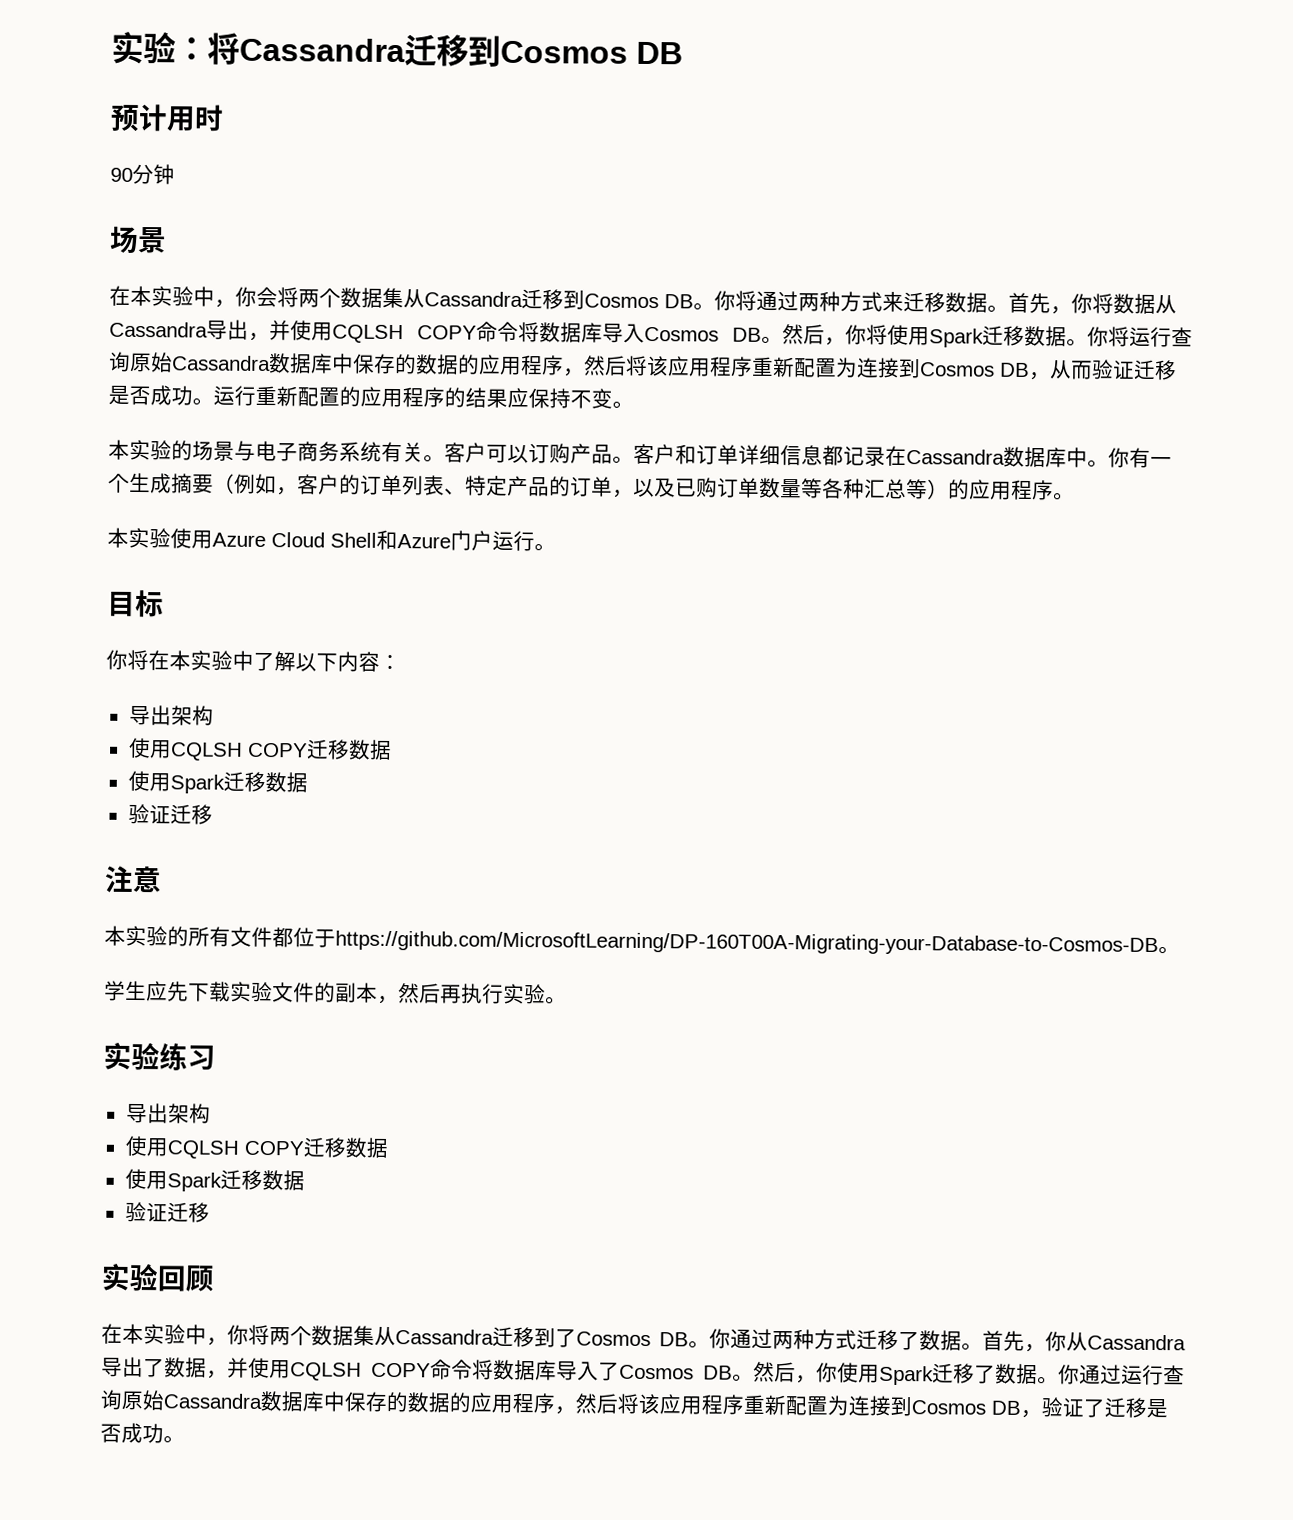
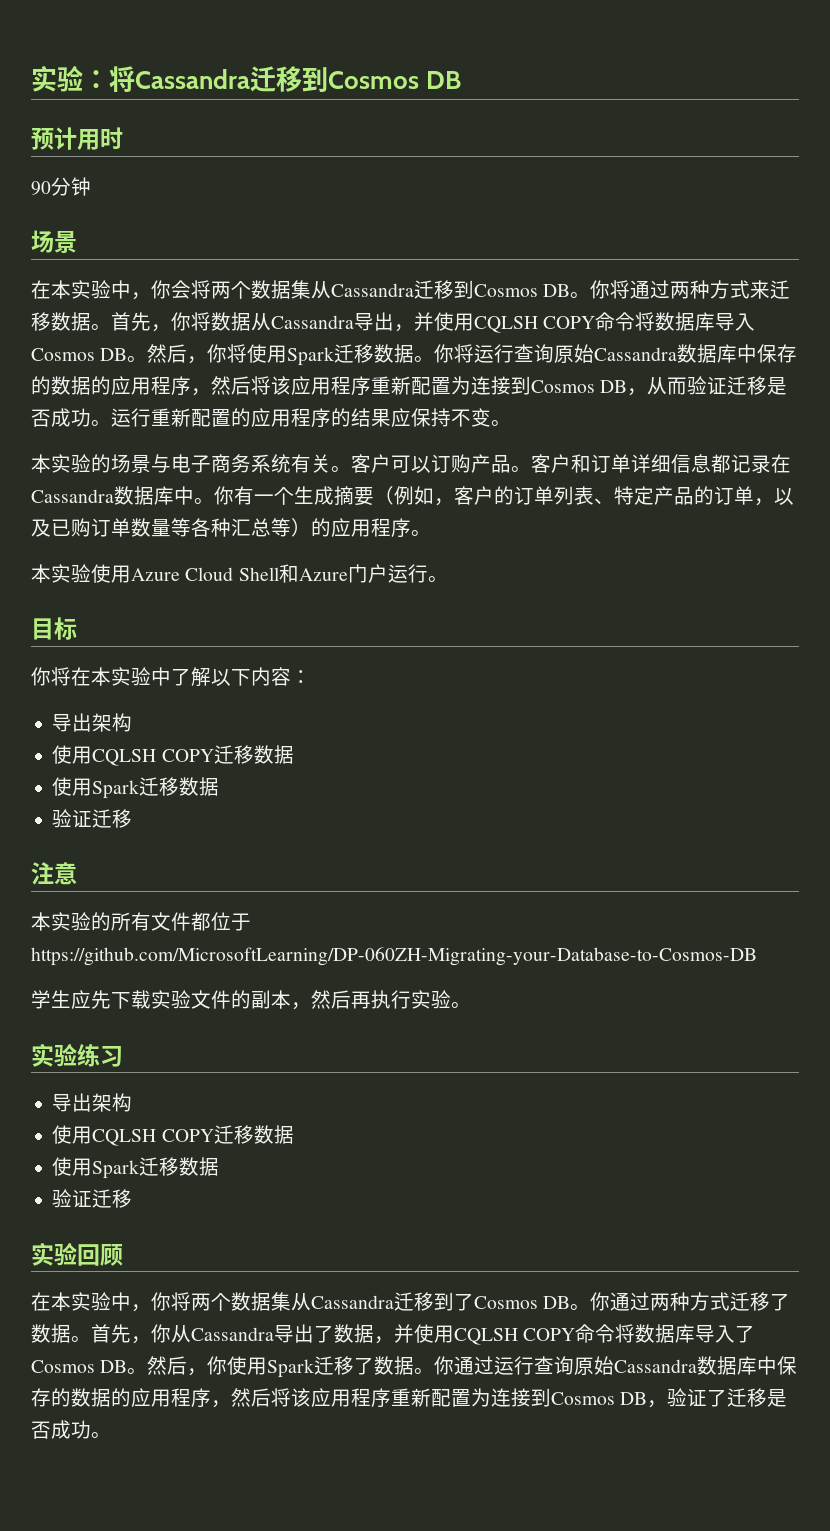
- 本实验的所有文件都位于https://github.com/MicrosoftLearning/DP-160T00A-Migrating-your-Database-to-Cosmos-DB。
+ 本实验的所有文件都位于https://github.com/MicrosoftLearning/DP-060ZH-Migrating-your-Database-to-Cosmos-DB

